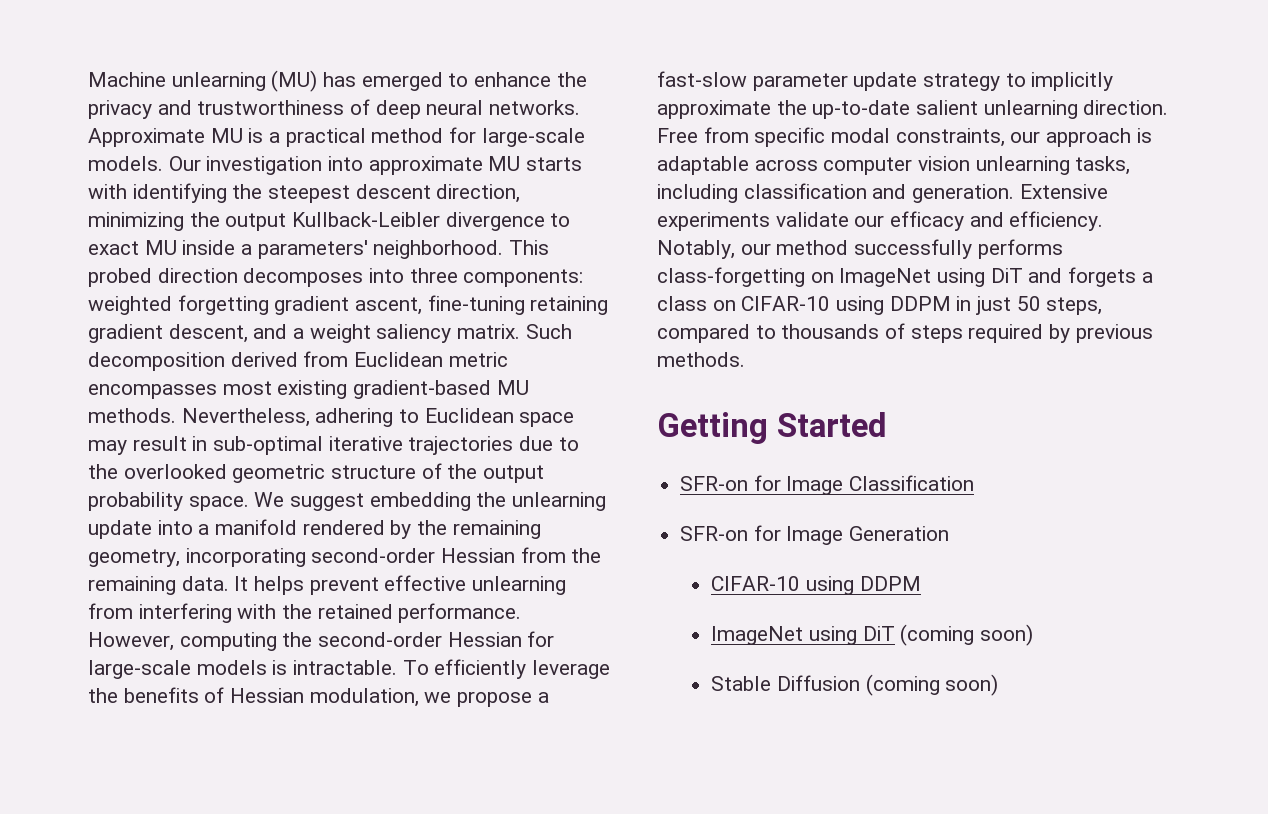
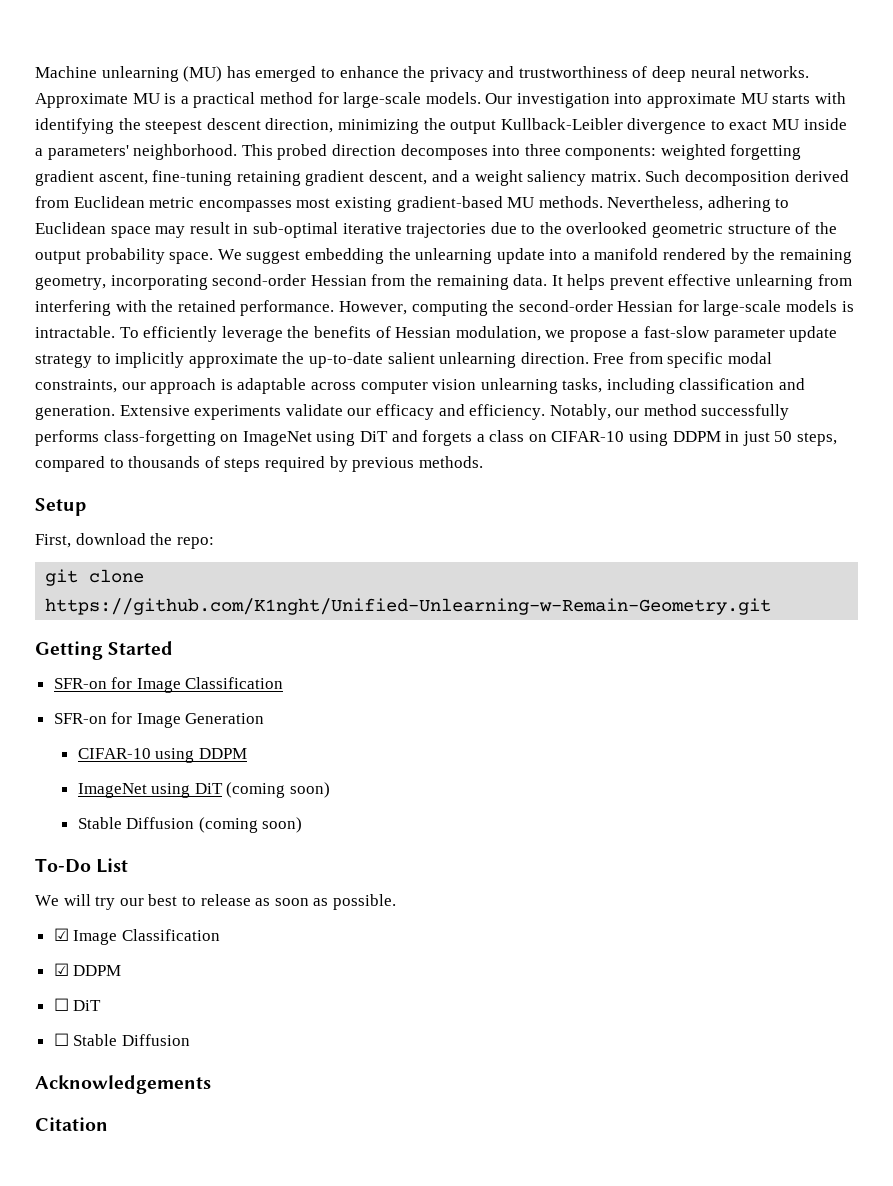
+ Setup
+ First, download the repo:
+ git clone https://github.com/K1nght/Unified-Unlearning-w-Remain-Geometry.git
+ To-Do List
+ We will try our best to release as soon as possible.
+ ☑ Image Classification
+ ☑ DDPM
+ ☐ DiT
+ ☐ Stable Diffusion
+ Acknowledgements
+ Citation

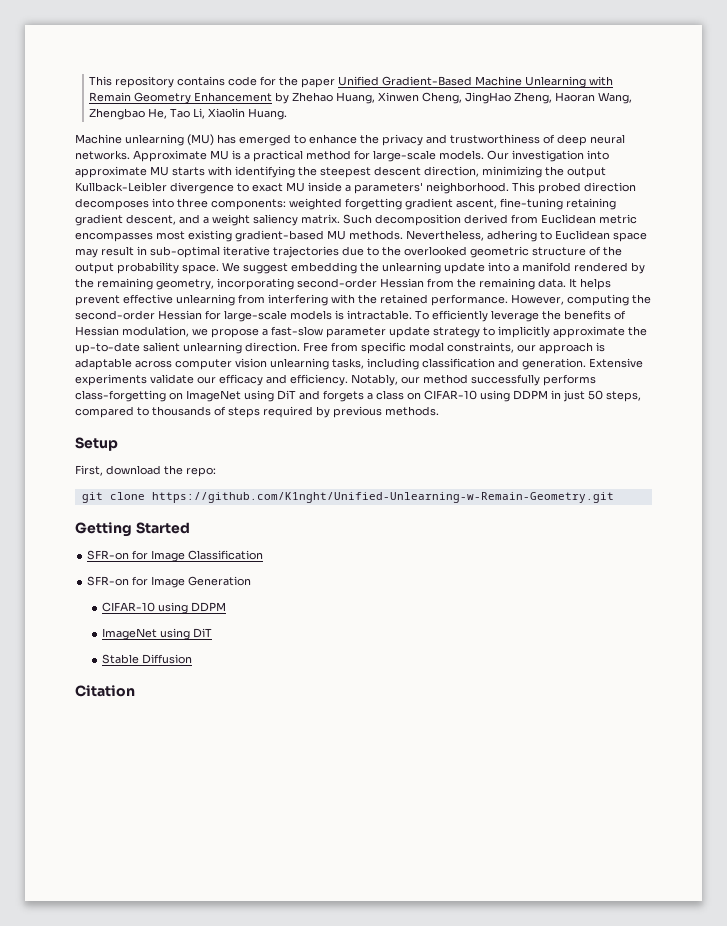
+ This repository contains code for the paper Unified Gradient-Based Machine Unlearning with Remain Geometry Enhancement by Zhehao Huang, Xinwen Cheng, JingHao Zheng, Haoran Wang, Zhengbao He, Tao Li, Xiaolin Huang.
  SFR-on for Image Generation
  CIFAR-10 using DDPM
- ImageNet using DiT (coming soon)
- Stable Diffusion (coming soon)
- To-Do List
- We will try our best to release as soon as possible.
- ☑ Image Classification
- ☑ DDPM
- ☐ DiT
- ☐ Stable Diffusion
- Acknowledgements
+ ImageNet using DiT
+ Stable Diffusion

